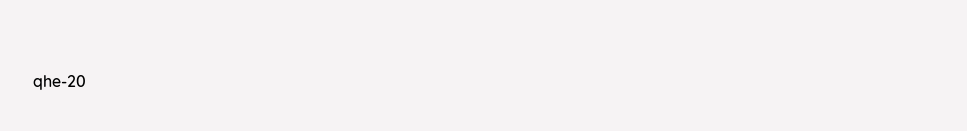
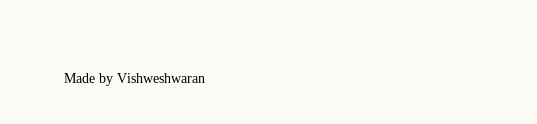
- qhe-20
+ Made by Vishweshwaran

